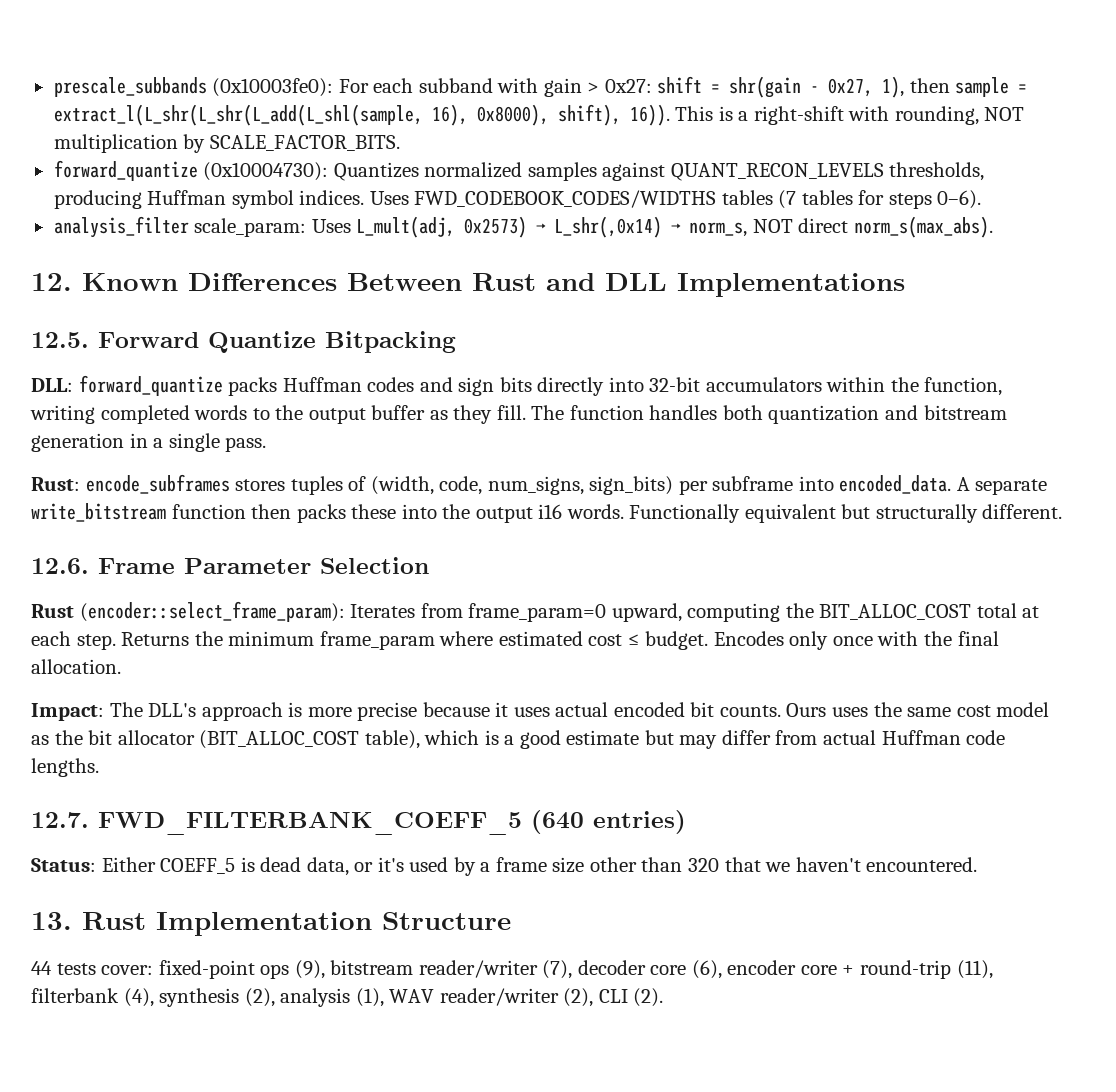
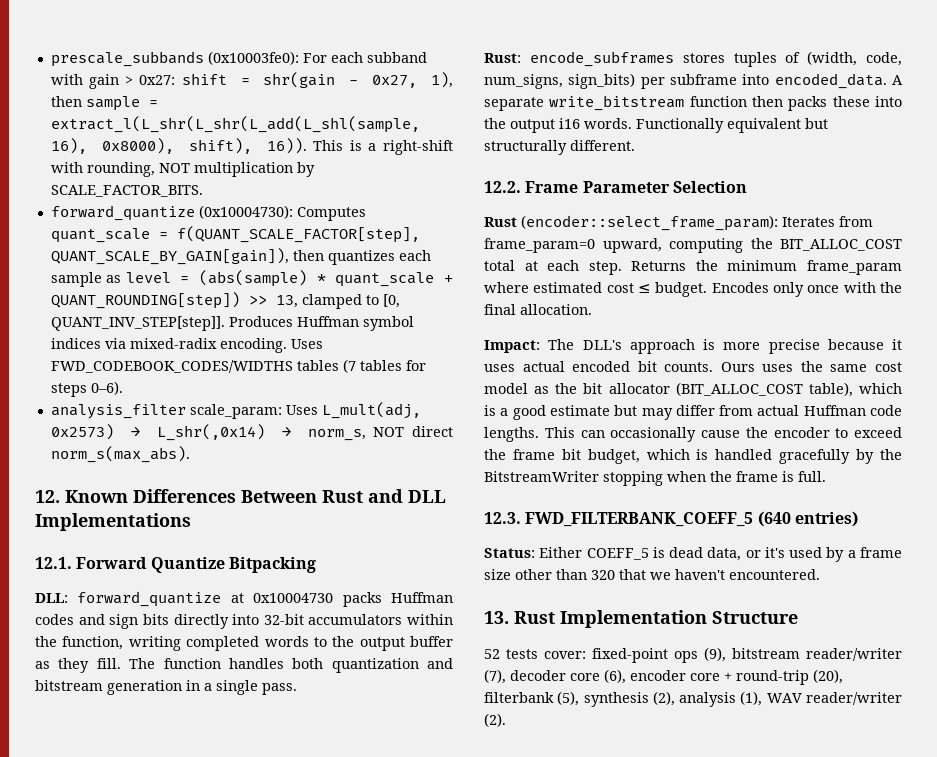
- forward_quantize (0x10004730): Quantizes normalized samples against QUANT_RECON_LEVELS thresholds, producing Huffman symbol indices.
+ forward_quantize (0x10004730): Computes quant_scale = f(QUANT_SCALE_FACTOR[step], QUANT_SCALE_BY_GAIN[gain]), then quantizes each sample as level = (abs(sample) * quant_scale + QUANT_ROUNDING[step]) >> 13, clamped to [0, QUANT_INV_STEP[step]]. Produces Huffman symbol indices via mixed-radix encoding.
- 12.5. Forward Quantize Bitpacking
+ 12.1. Forward Quantize Bitpacking
- DLL: forward_quantize packs Huffman codes and sign bits directly into 32-bit accumulators within the function, writing completed words to the output buffer as they fill.
+ DLL: forward_quantize at 0x10004730 packs Huffman codes and sign bits directly into 32-bit accumulators within the function, writing completed words to the output buffer as they fill.
- 12.6. Frame Parameter Selection
+ 12.2. Frame Parameter Selection
- Ours uses the same cost model as the bit allocator (BIT_ALLOC_COST table), which is a good estimate but may differ from actual Huffman code lengths.
- 12.7. FWD_FILTERBANK_COEFF_5 (640 entries)
+ Ours uses the same cost model as the bit allocator (BIT_ALLOC_COST table), which is a good estimate but may differ from actual Huffman code lengths. This can occasionally cause the encoder to exceed the frame bit budget, which is handled gracefully by the BitstreamWriter stopping when the frame is full.
+ 12.3. FWD_FILTERBANK_COEFF_5 (640 entries)
- 44 tests cover: fixed-point ops (9), bitstream reader/writer (7), decoder core (6), encoder core + round-trip (11), filterbank (4), synthesis (2), analysis (1), WAV reader/writer (2), CLI (2).
+ 52 tests cover: fixed-point ops (9), bitstream reader/writer (7), decoder core (6), encoder core + round-trip (20), filterbank (5), synthesis (2), analysis (1), WAV reader/writer (2).

